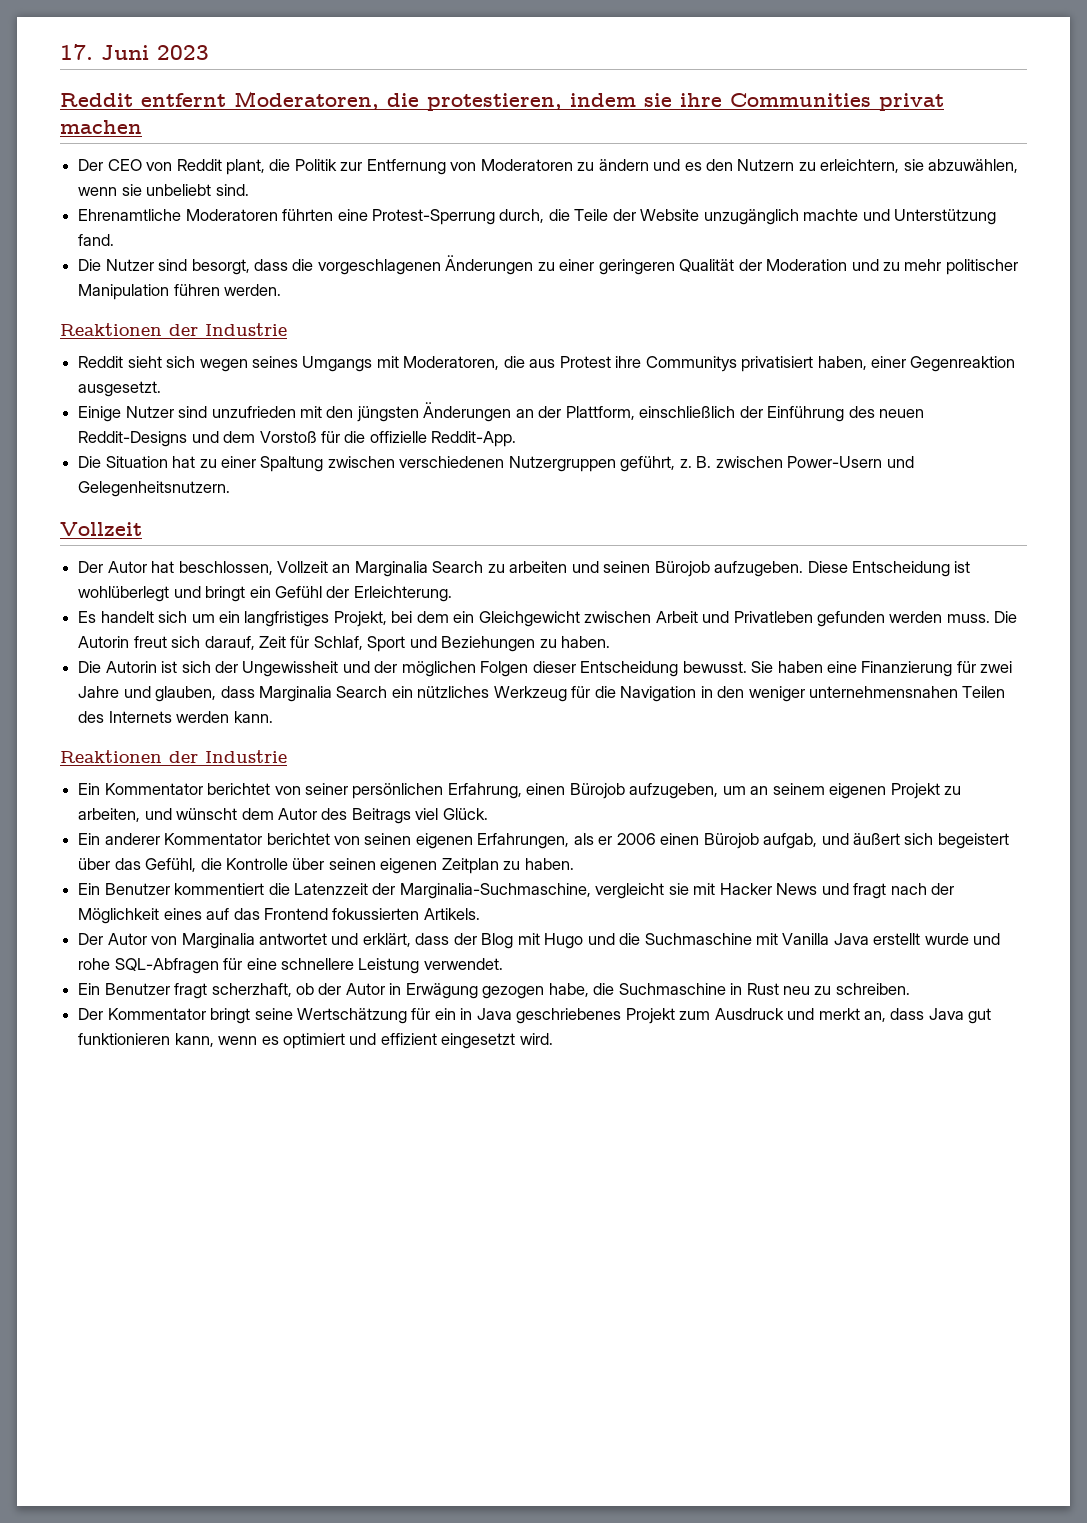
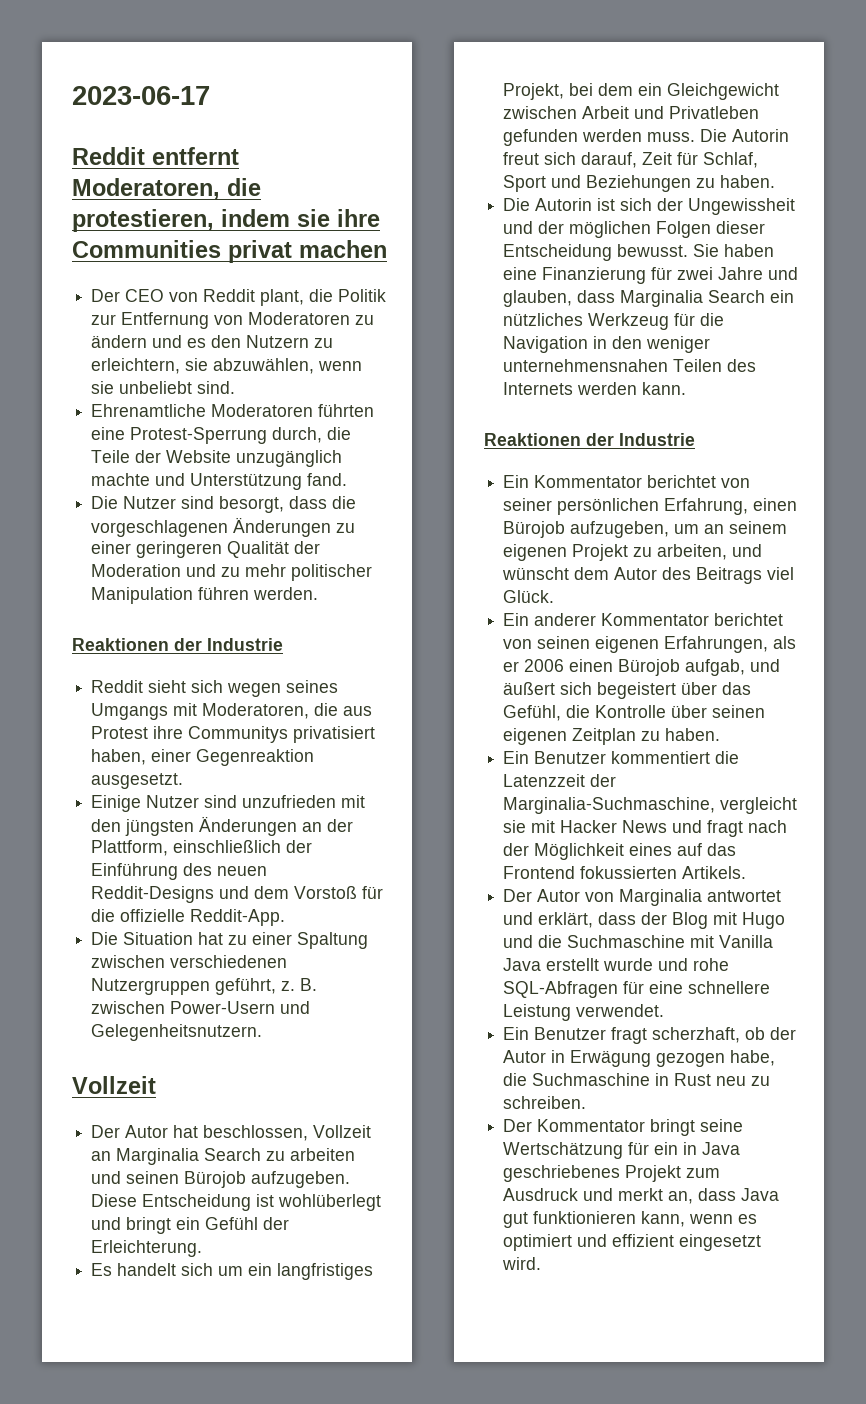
- 17. Juni 2023
+ 2023-06-17

